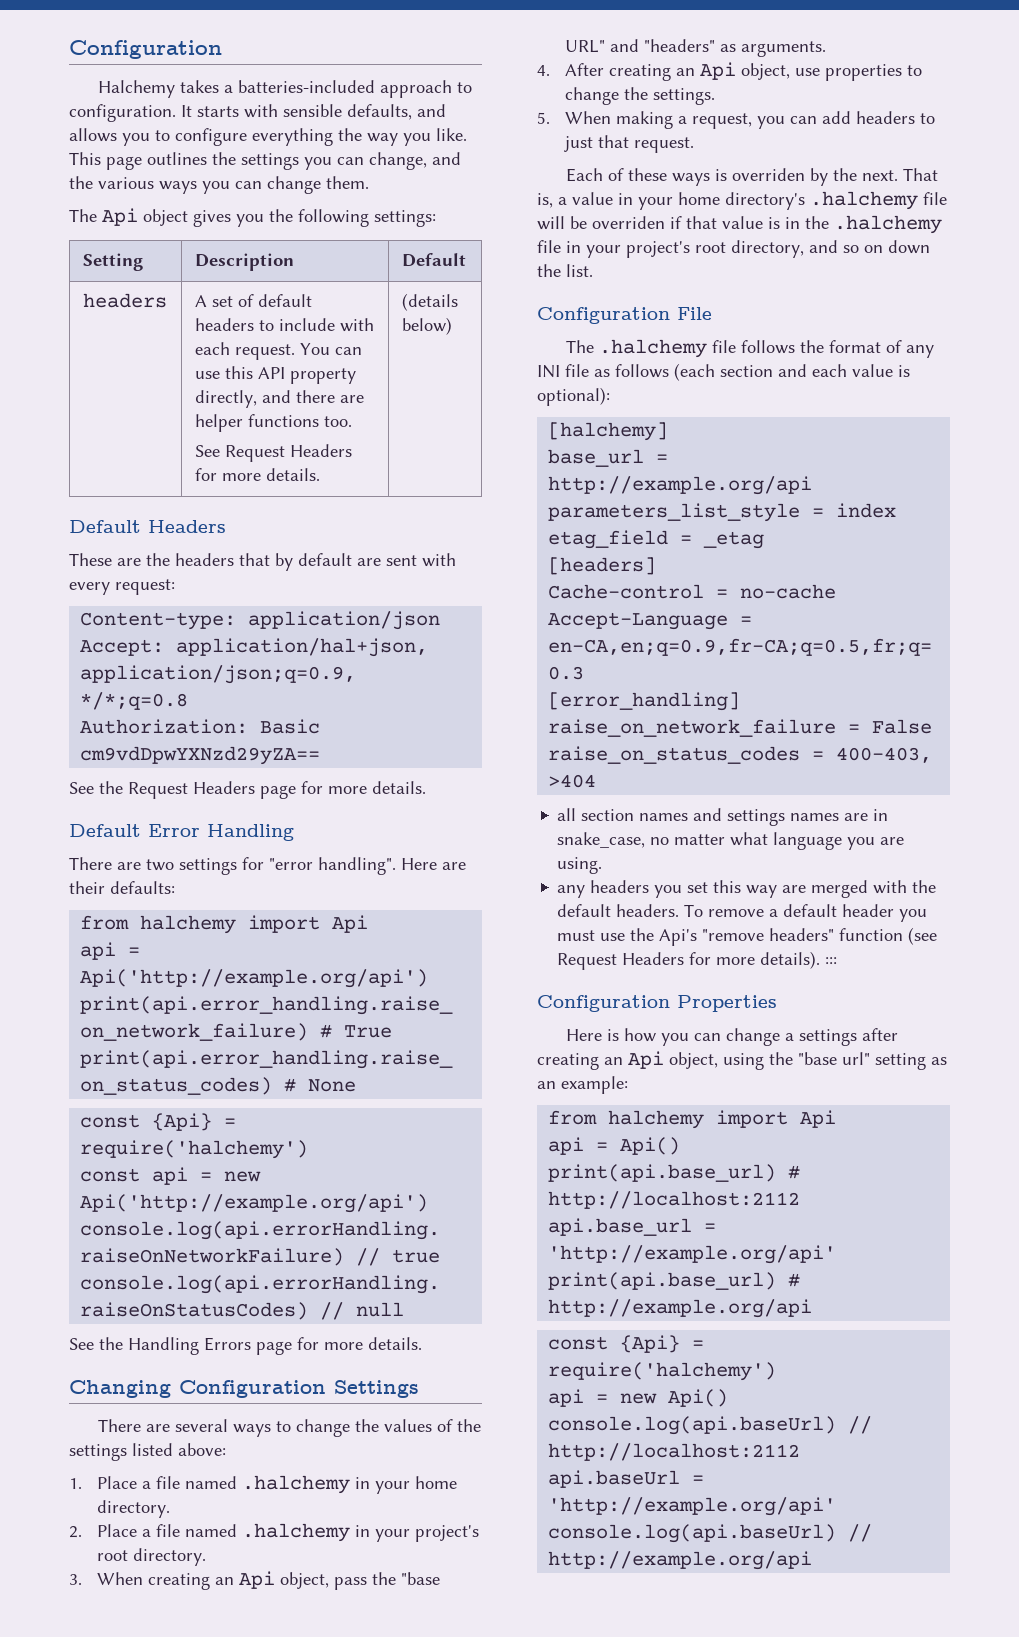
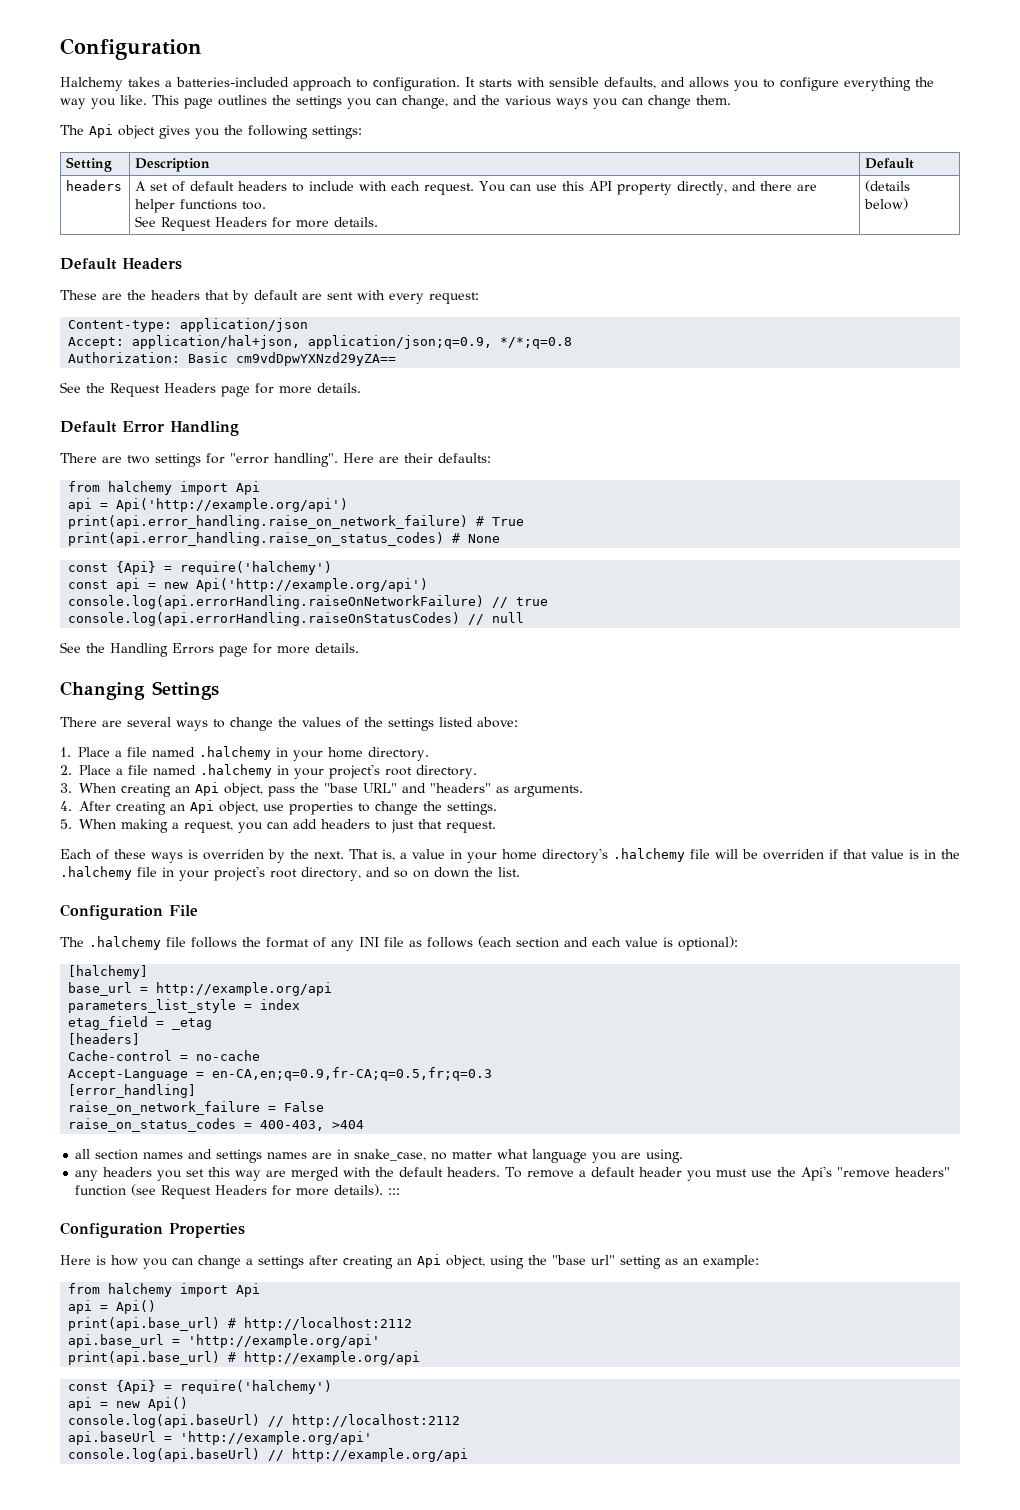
- Changing Configuration Settings
+ Changing Settings

